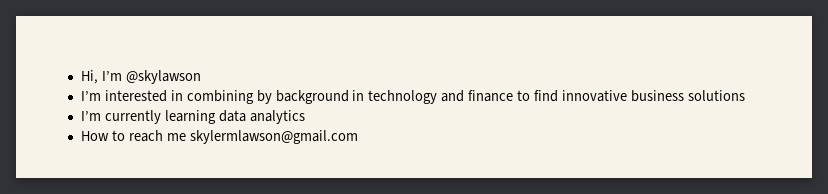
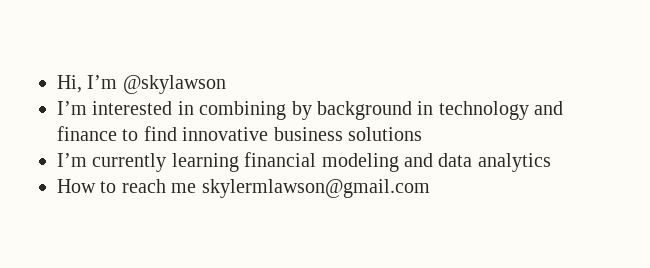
- I’m currently learning data analytics
+ I’m currently learning financial modeling and data analytics

